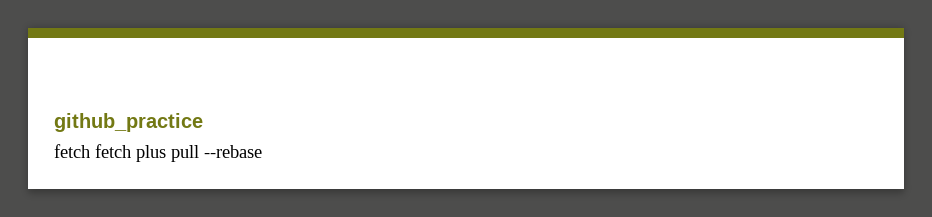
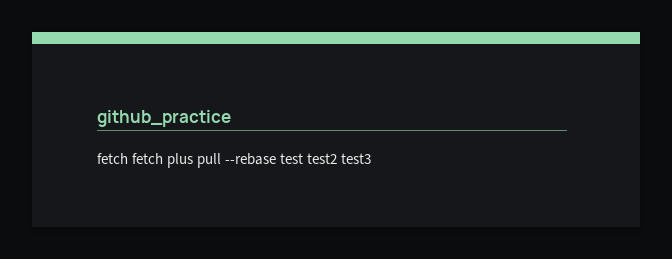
- fetch fetch plus pull --rebase
+ fetch fetch plus pull --rebase test test2 test3

